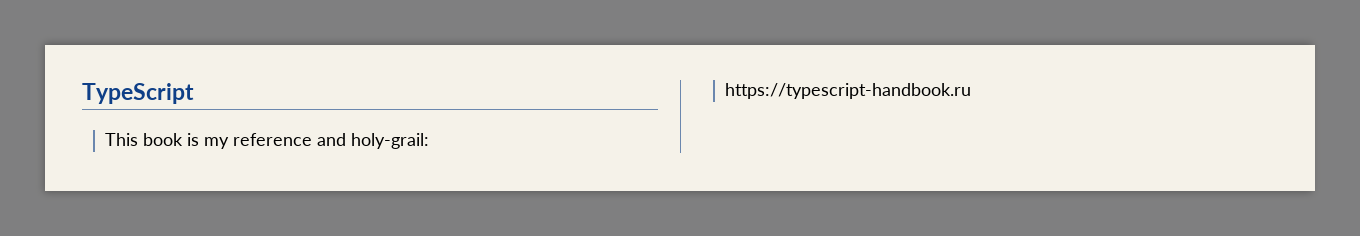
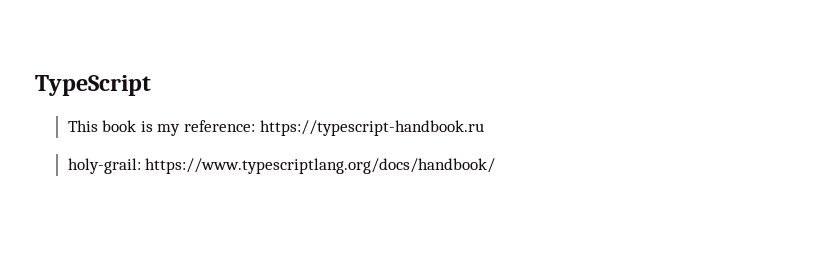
- This book is my reference and holy-grail: https://typescript-handbook.ru
+ This book is my reference: https://typescript-handbook.ru
+ holy-grail: https://www.typescriptlang.org/docs/handbook/

